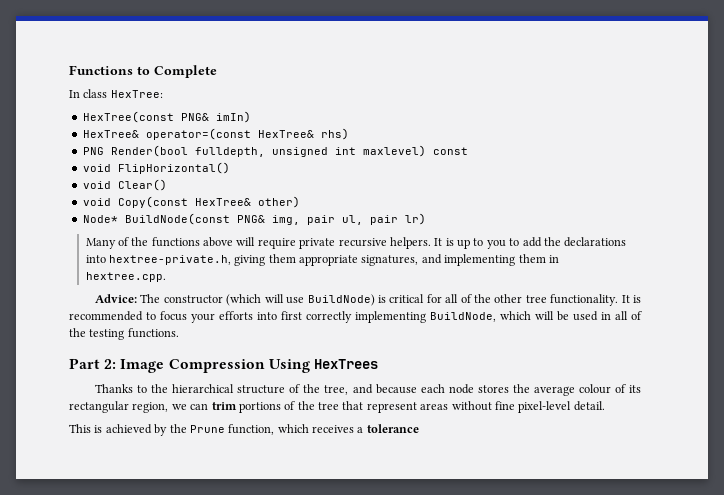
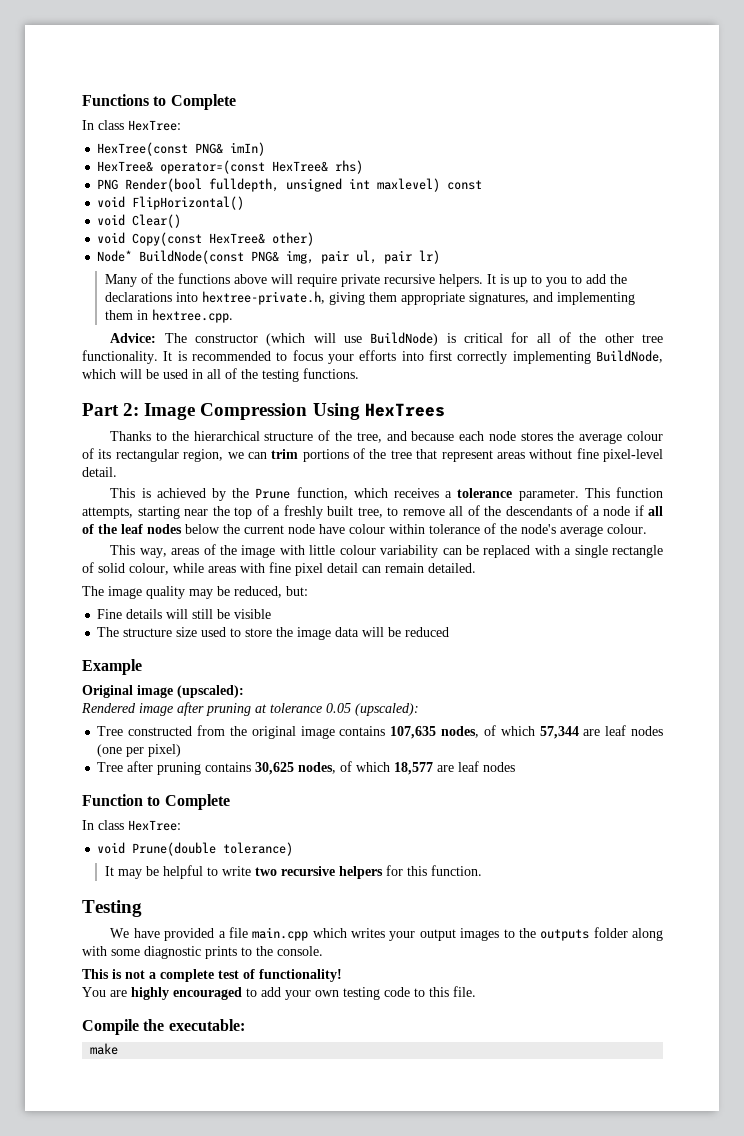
- This is achieved by the Prune function, which receives a tolerance
+ This is achieved by the Prune function, which receives a tolerance parameter. This function attempts, starting near the top of a freshly built tree, to remove all of the descendants of a node if all of the leaf nodes below the current node have colour within tolerance of the node's average colour.
+ This way, areas of the image with little colour variability can be replaced with a single rectangle of solid colour, while areas with fine pixel detail can remain detailed.
+ The image quality may be reduced, but:
+ Fine details will still be visible
+ The structure size used to store the image data will be reduced
+ Example
+ Original image (upscaled):
+ Rendered image after pruning at tolerance 0.05 (upscaled):
+ Tree constructed from the original image contains 107,635 nodes, of which 57,344 are leaf nodes (one per pixel)
+ Tree after pruning contains 30,625 nodes, of which 18,577 are leaf nodes
+ Function to Complete
+ In class HexTree:
+ void Prune(double tolerance)
+ It may be helpful to write two recursive helpers for this function.
+ Testing
+ We have provided a file main.cpp which writes your output images to the outputs folder along with some diagnostic prints to the console.
+ This is not a complete test of functionality!
+ You are highly encouraged to add your own testing code to this file.
+ Compile the executable:
+ make

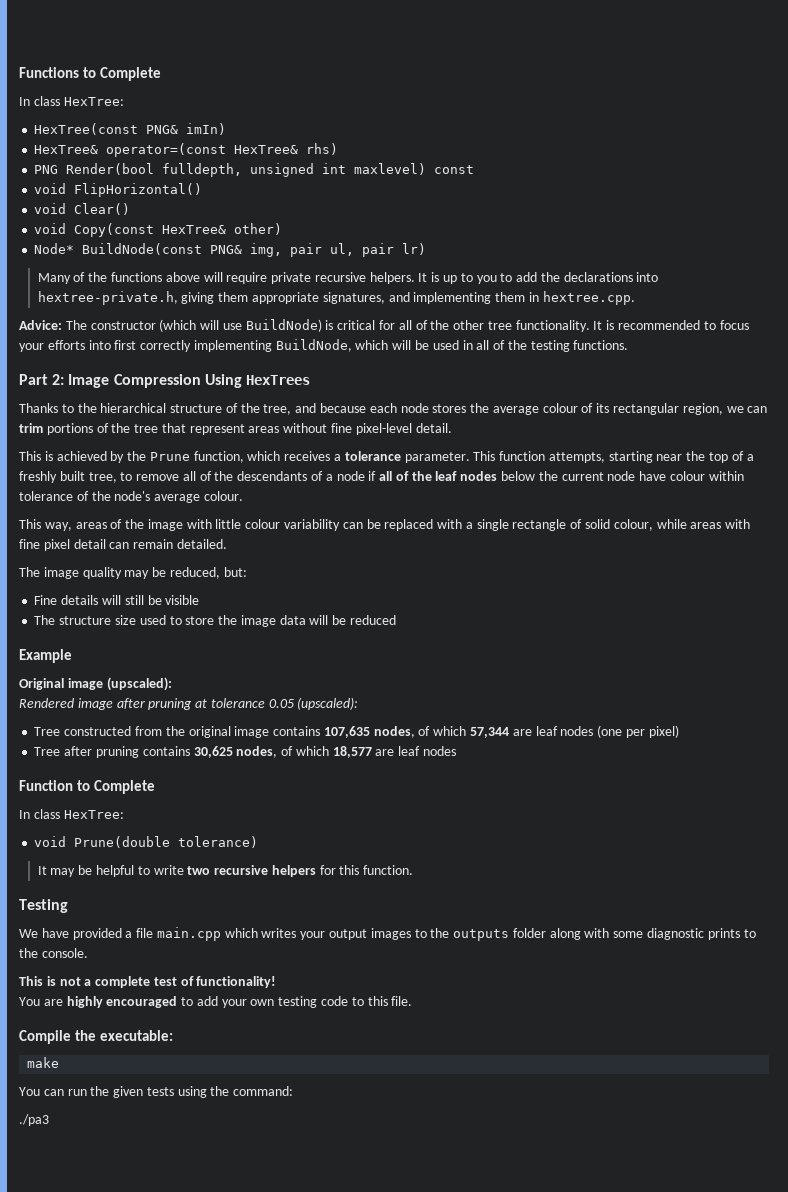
+ You can run the given tests using the command:
+ ./pa3

